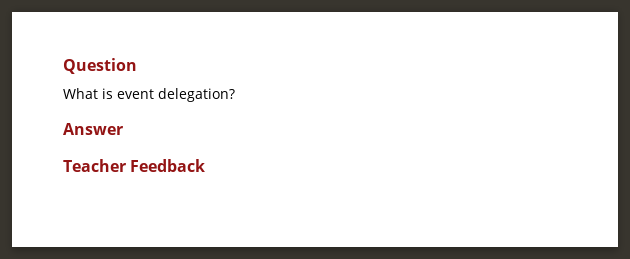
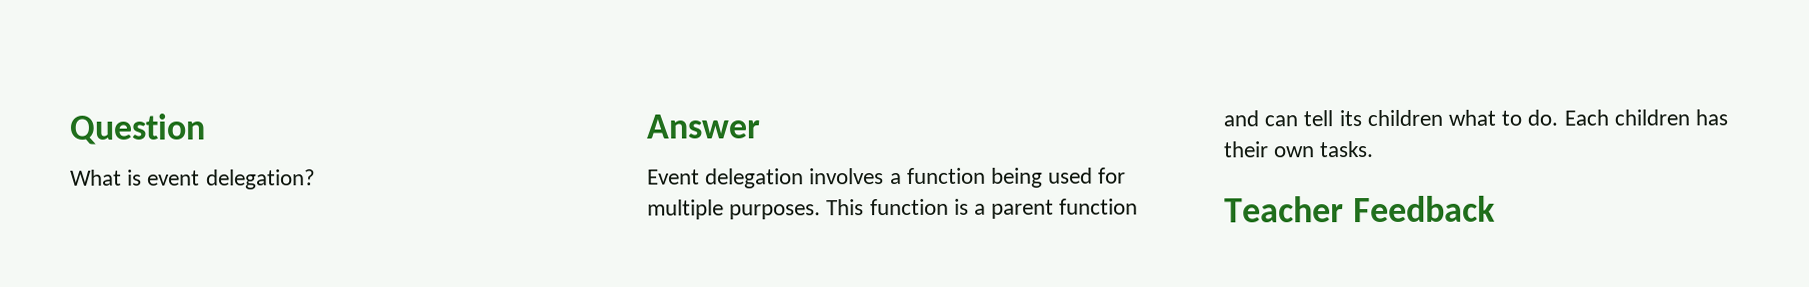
+ Event delegation involves a function being used for multiple purposes. This function is a parent function and can tell its children what to do. Each children has their own tasks.

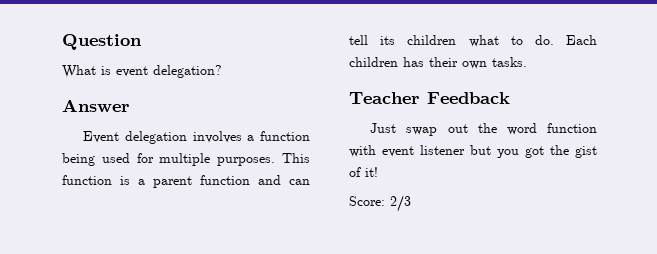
+ Just swap out the word function with event listener but you got the gist of it!
+ Score: 2/3

